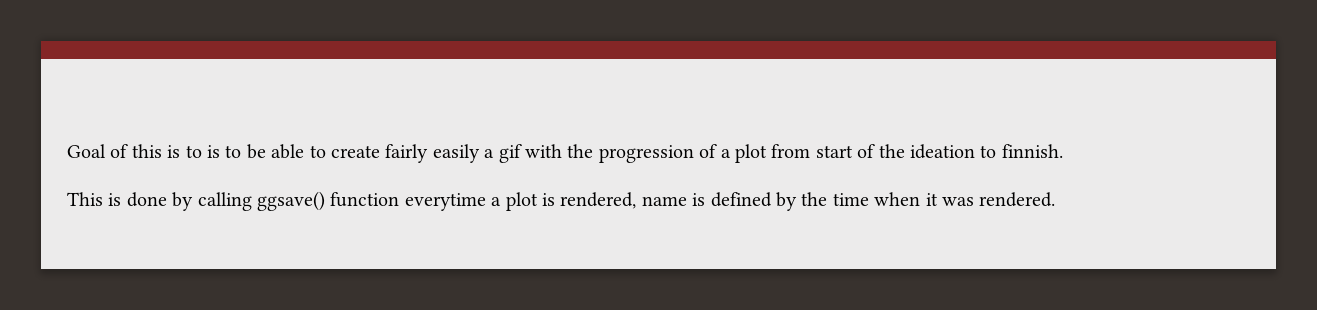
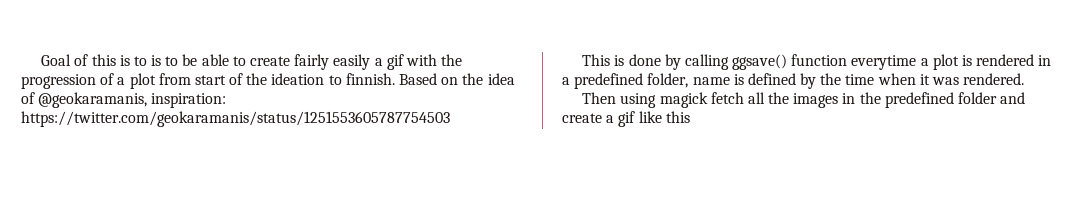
+ Based on the idea of @geokaramanis, inspiration: https://twitter.com/geokaramanis/status/1251553605787754503
- This is done by calling ggsave() function everytime a plot is rendered, name is defined by the time when it was rendered.
+ This is done by calling ggsave() function everytime a plot is rendered in a predefined folder, name is defined by the time when it was rendered.
+ Then using magick fetch all the images in the predefined folder and create a gif like this

